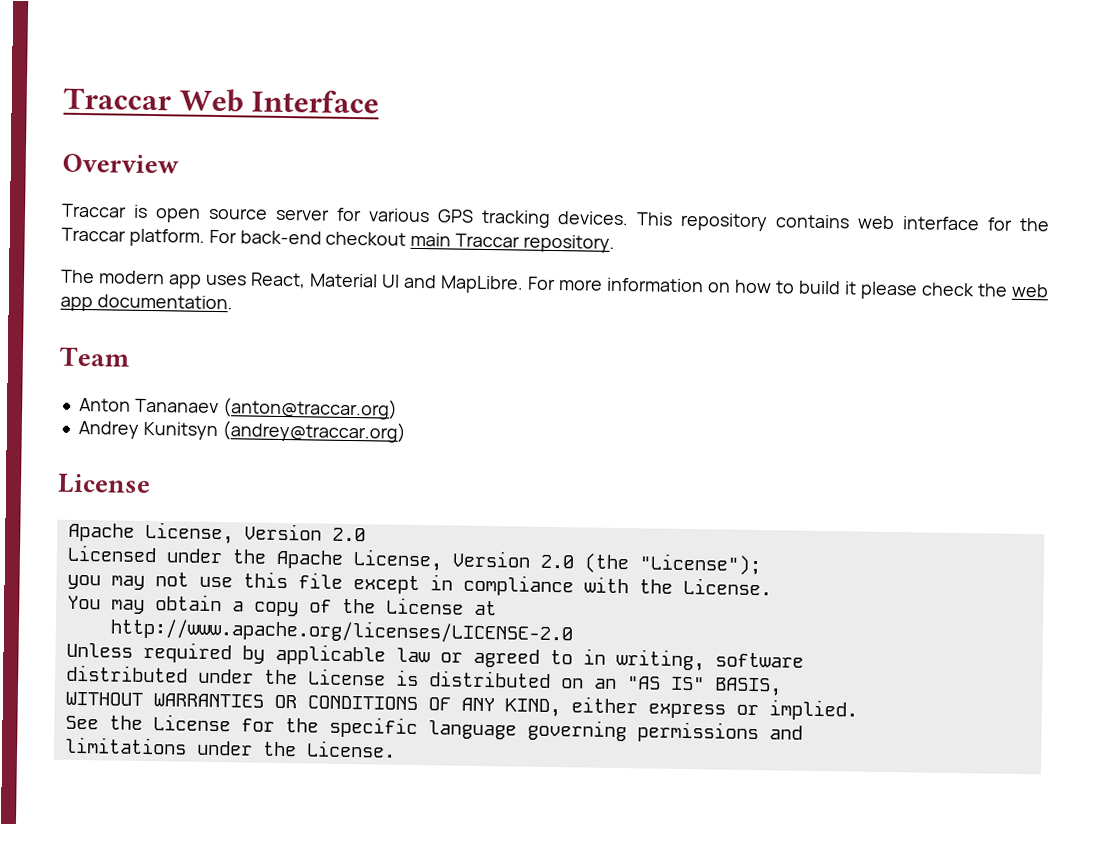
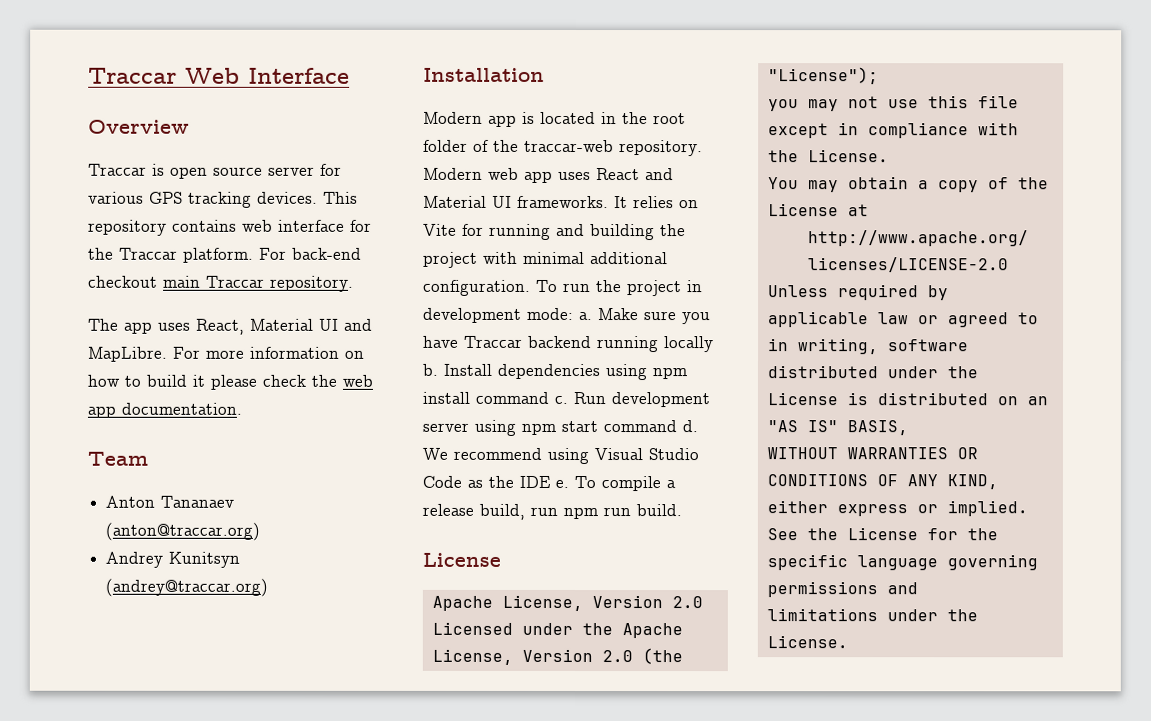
- The modern app uses React, Material UI and MapLibre.
+ The app uses React, Material UI and MapLibre.
+ Installation
+ Modern app is located in the root folder of the traccar-web repository. Modern web app uses React and Material UI frameworks. It relies on Vite for running and building the project with minimal additional configuration. To run the project in development mode: a. Make sure you have Traccar backend running locally b. Install dependencies using npm install command c. Run development server using npm start command d. We recommend using Visual Studio Code as the IDE e. To compile a release build, run npm run build.

